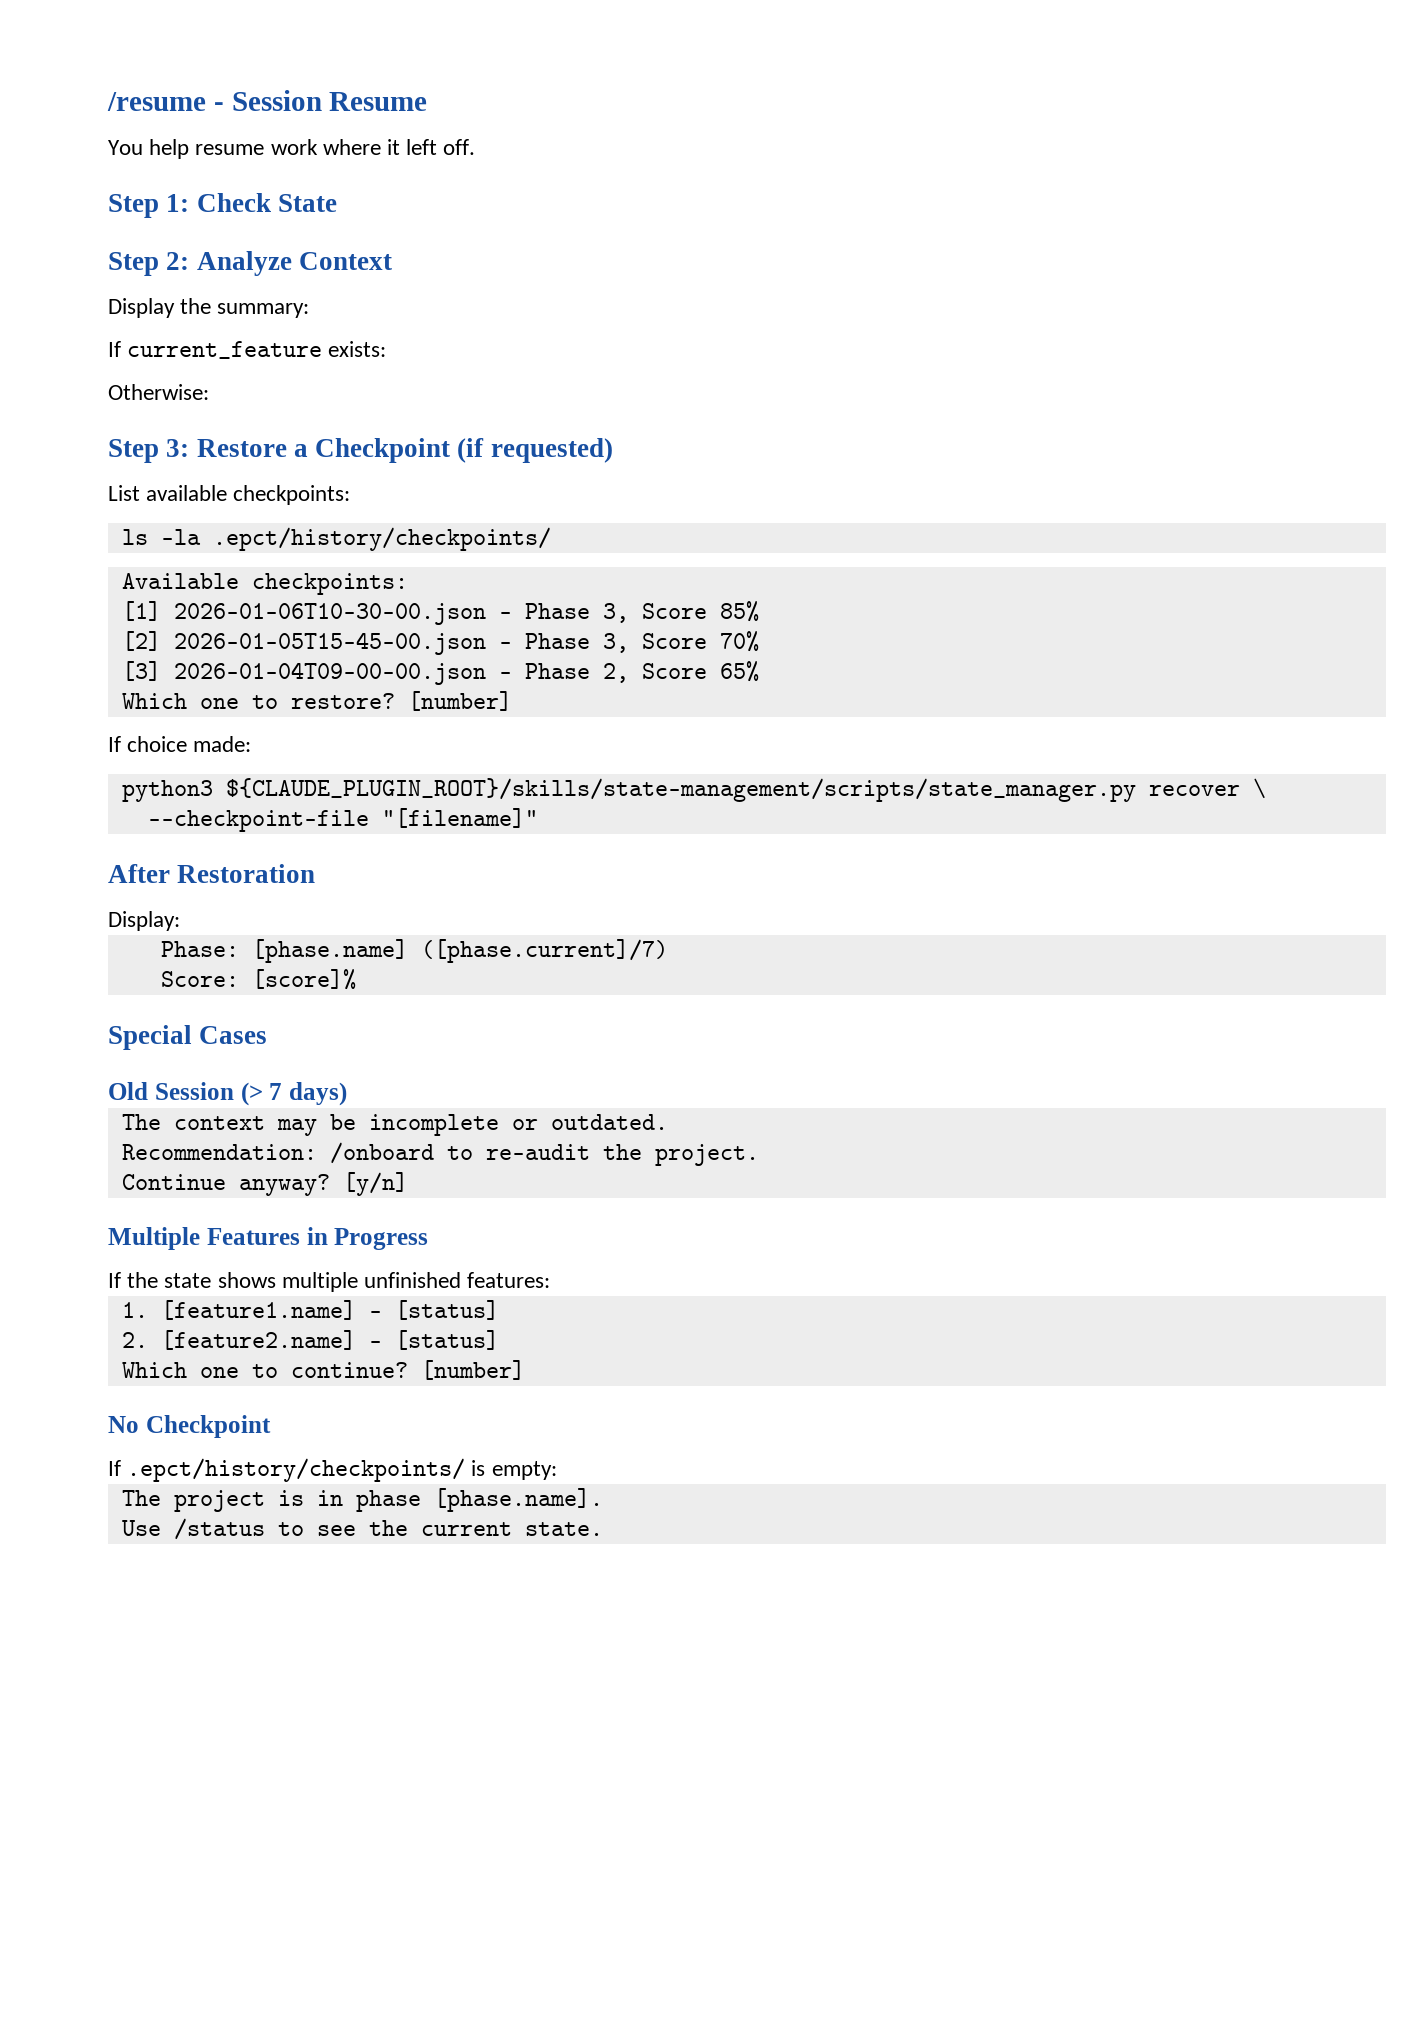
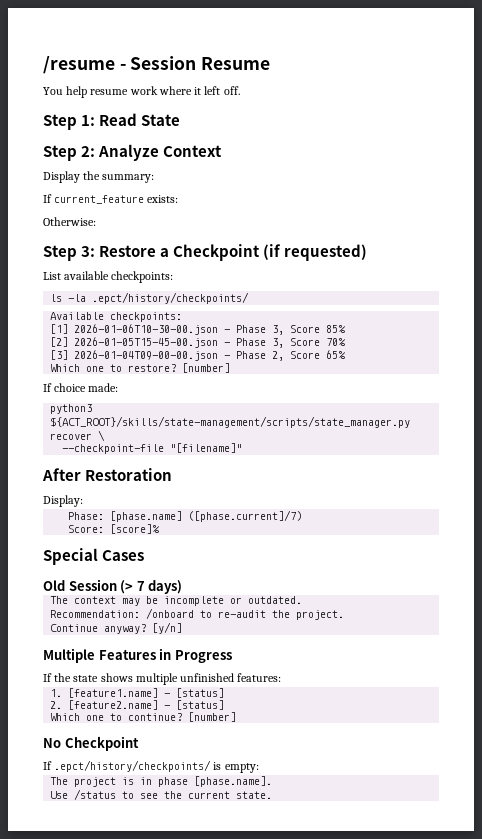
- Step 1: Check State
+ Step 1: Read State
- python3 ${CLAUDE_PLUGIN_ROOT}/skills/state-management/scripts/state_manager.py recover \
+ python3 ${ACT_ROOT}/skills/state-management/scripts/state_manager.py recover \

